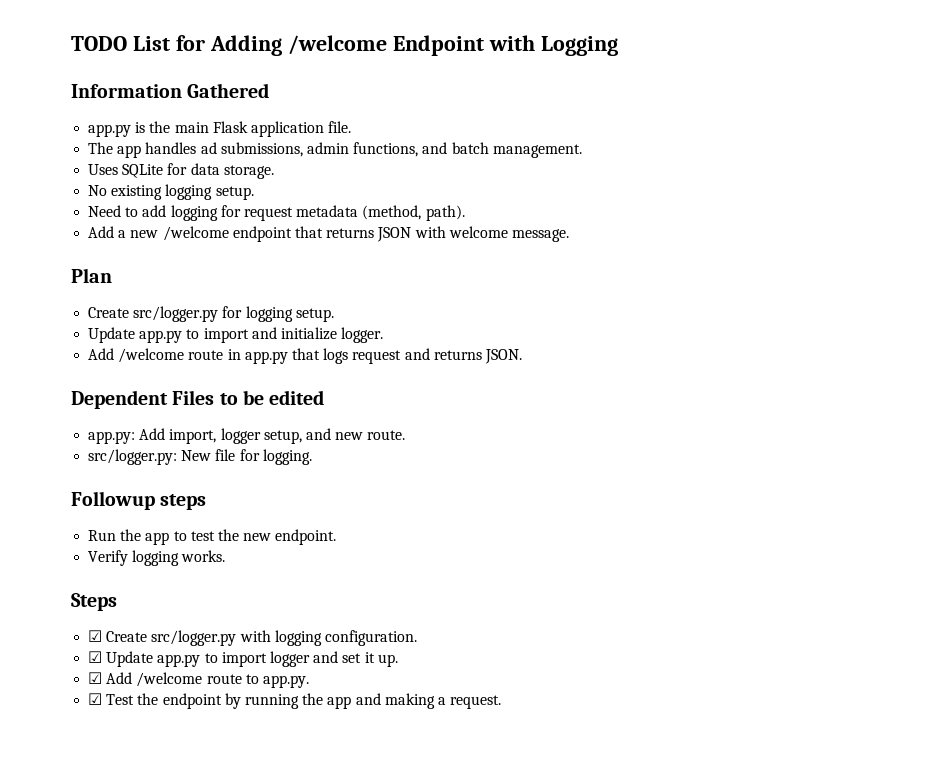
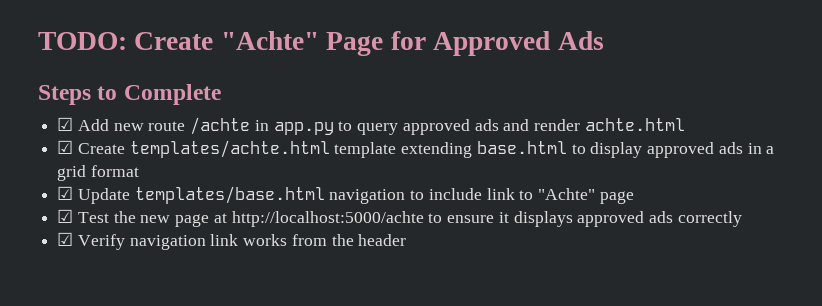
- TODO List for Adding /welcome Endpoint with Logging
- Information Gathered
- app.py is the main Flask application file.
- The app handles ad submissions, admin functions, and batch management.
- Uses SQLite for data storage.
- No existing logging setup.
- Need to add logging for request metadata (method, path).
- Add a new /welcome endpoint that returns JSON with welcome message.
- Plan
- Create src/logger.py for logging setup.
- Update app.py to import and initialize logger.
- Add /welcome route in app.py that logs request and returns JSON.
- Dependent Files to be edited
- app.py: Add import, logger setup, and new route.
- src/logger.py: New file for logging.
- Followup steps
- Run the app to test the new endpoint.
- Verify logging works.
- Steps
- ☑ Create src/logger.py with logging configuration.
- ☑ Update app.py to import logger and set it up.
- ☑ Add /welcome route to app.py.
- ☑ Test the endpoint by running the app and making a request.
+ TODO: Create "Achte" Page for Approved Ads
+ Steps to Complete
+ ☑ Add new route /achte in app.py to query approved ads and render achte.html
+ ☑ Create templates/achte.html template extending base.html to display approved ads in a grid format
+ ☑ Update templates/base.html navigation to include link to "Achte" page
+ ☑ Test the new page at http://localhost:5000/achte to ensure it displays approved ads correctly
+ ☑ Verify navigation link works from the header

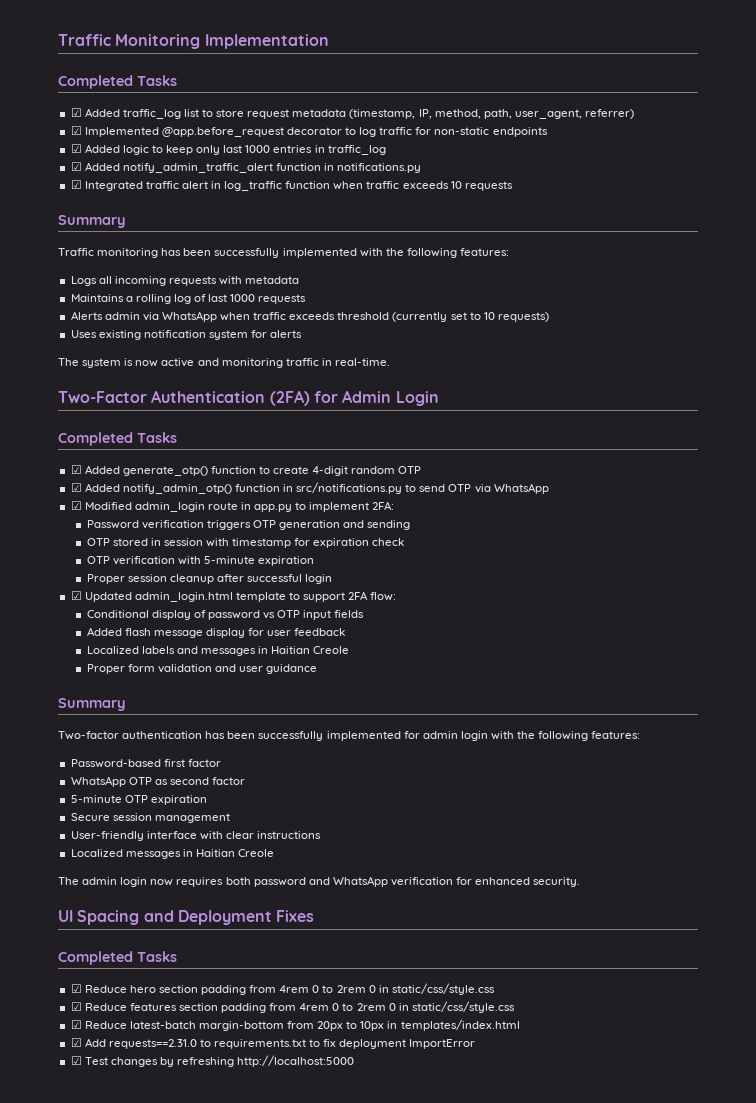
- TODO: Create "Achte" Page for Approved Ads
- Steps to Complete
- ☑ Add new route /achte in app.py to query approved ads and render achte.html
- ☑ Create templates/achte.html template extending base.html to display approved ads in a grid format
- ☑ Update templates/base.html navigation to include link to "Achte" page
- ☑ Test the new page at http://localhost:5000/achte to ensure it displays approved ads correctly
- ☑ Verify navigation link works from the header
+ Traffic Monitoring Implementation
+ Completed Tasks
+ ☑ Added traffic_log list to store request metadata (timestamp, IP, method, path, user_agent, referrer)
+ ☑ Implemented @app.before_request decorator to log traffic for non-static endpoints
+ ☑ Added logic to keep only last 1000 entries in traffic_log
+ ☑ Added notify_admin_traffic_alert function in notifications.py
+ ☑ Integrated traffic alert in log_traffic function when traffic exceeds 10 requests
+ Summary
+ Traffic monitoring has been successfully implemented with the following features:
+ Logs all incoming requests with metadata
+ Maintains a rolling log of last 1000 requests
+ Alerts admin via WhatsApp when traffic exceeds threshold (currently set to 10 requests)
+ Uses existing notification system for alerts
+ The system is now active and monitoring traffic in real-time.
+ Two-Factor Authentication (2FA) for Admin Login
+ Completed Tasks
+ ☑ Added generate_otp() function to create 4-digit random OTP
+ ☑ Added notify_admin_otp() function in src/notifications.py to send OTP via WhatsApp
+ ☑ Modified admin_login route in app.py to implement 2FA:
+ Password verification triggers OTP generation and sending
+ OTP stored in session with timestamp for expiration check
+ OTP verification with 5-minute expiration
+ Proper session cleanup after successful login
+ ☑ Updated admin_login.html template to support 2FA flow:
+ Conditional display of password vs OTP input fields
+ Added flash message display for user feedback
+ Localized labels and messages in Haitian Creole
+ Proper form validation and user guidance
+ Summary
+ Two-factor authentication has been successfully implemented for admin login with the following features:
+ Password-based first factor
+ WhatsApp OTP as second factor
+ 5-minute OTP expiration
+ Secure session management
+ User-friendly interface with clear instructions
+ Localized messages in Haitian Creole
+ The admin login now requires both password and WhatsApp verification for enhanced security.
+ UI Spacing and Deployment Fixes
+ Completed Tasks
+ ☑ Reduce hero section padding from 4rem 0 to 2rem 0 in static/css/style.css
+ ☑ Reduce features section padding from 4rem 0 to 2rem 0 in static/css/style.css
+ ☑ Reduce latest-batch margin-bottom from 20px to 10px in templates/index.html
+ ☑ Add requests==2.31.0 to requirements.txt to fix deployment ImportError
+ ☑ Test changes by refreshing http://localhost:5000

